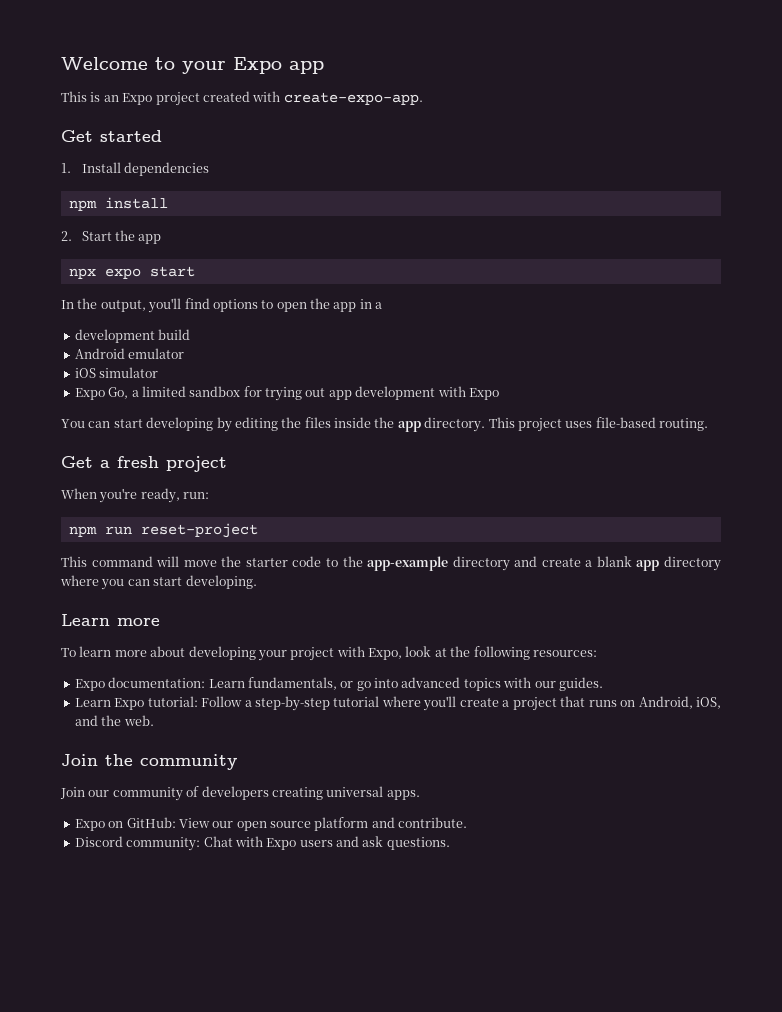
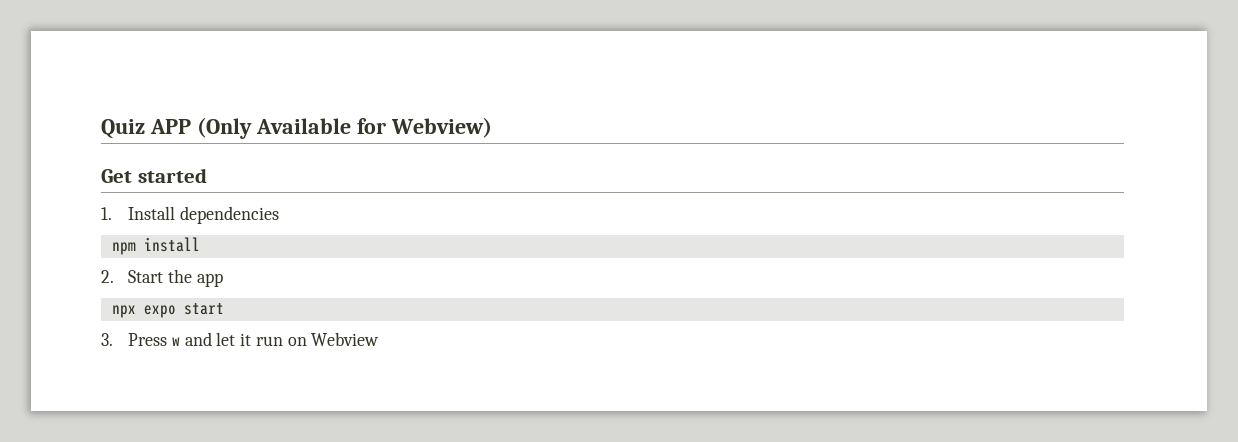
- Welcome to your Expo app
- This is an Expo project created with create-expo-app.
+ Quiz APP (Only Available for Webview)
- In the output, you'll find options to open the app in a
- development build
- Android emulator
- iOS simulator
- Expo Go, a limited sandbox for trying out app development with Expo
- You can start developing by editing the files inside the app directory. This project uses file-based routing.
- Get a fresh project
- When you're ready, run:
- npm run reset-project
- This command will move the starter code to the app-example directory and create a blank app directory where you can start developing.
- Learn more
- To learn more about developing your project with Expo, look at the following resources:
- Expo documentation: Learn fundamentals, or go into advanced topics with our guides.
- Learn Expo tutorial: Follow a step-by-step tutorial where you'll create a project that runs on Android, iOS, and the web.
- Join the community
- Join our community of developers creating universal apps.
- Expo on GitHub: View our open source platform and contribute.
- Discord community: Chat with Expo users and ask questions.
+ 3. Press w and let it run on Webview

